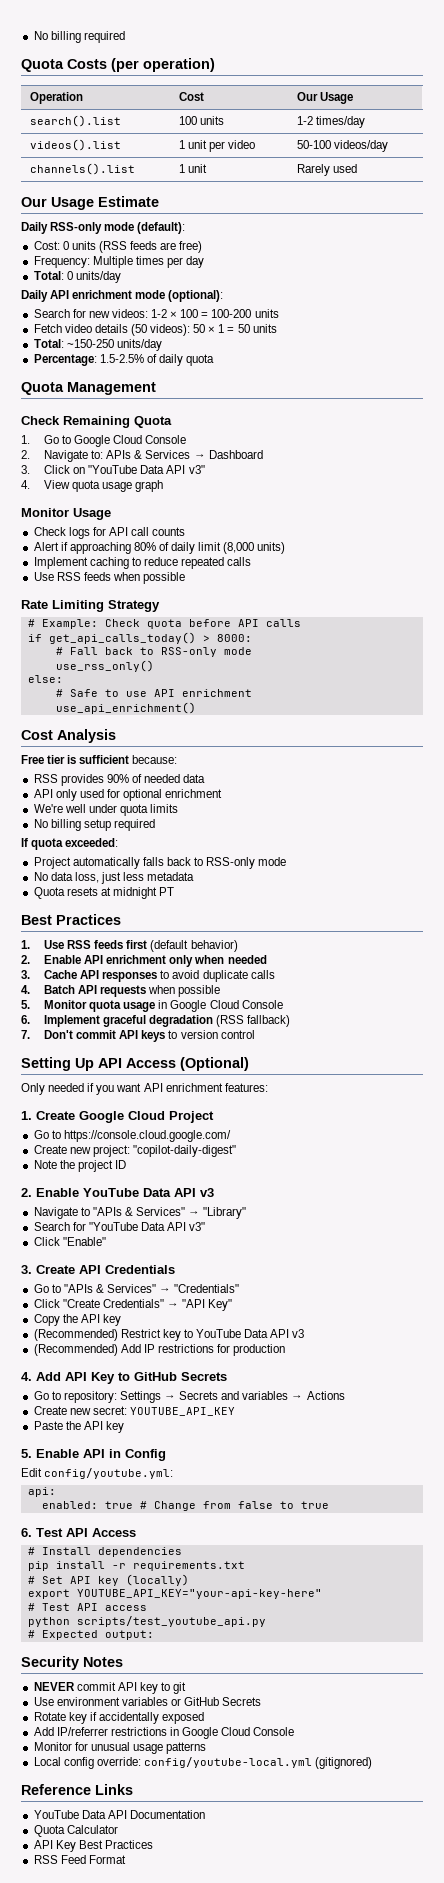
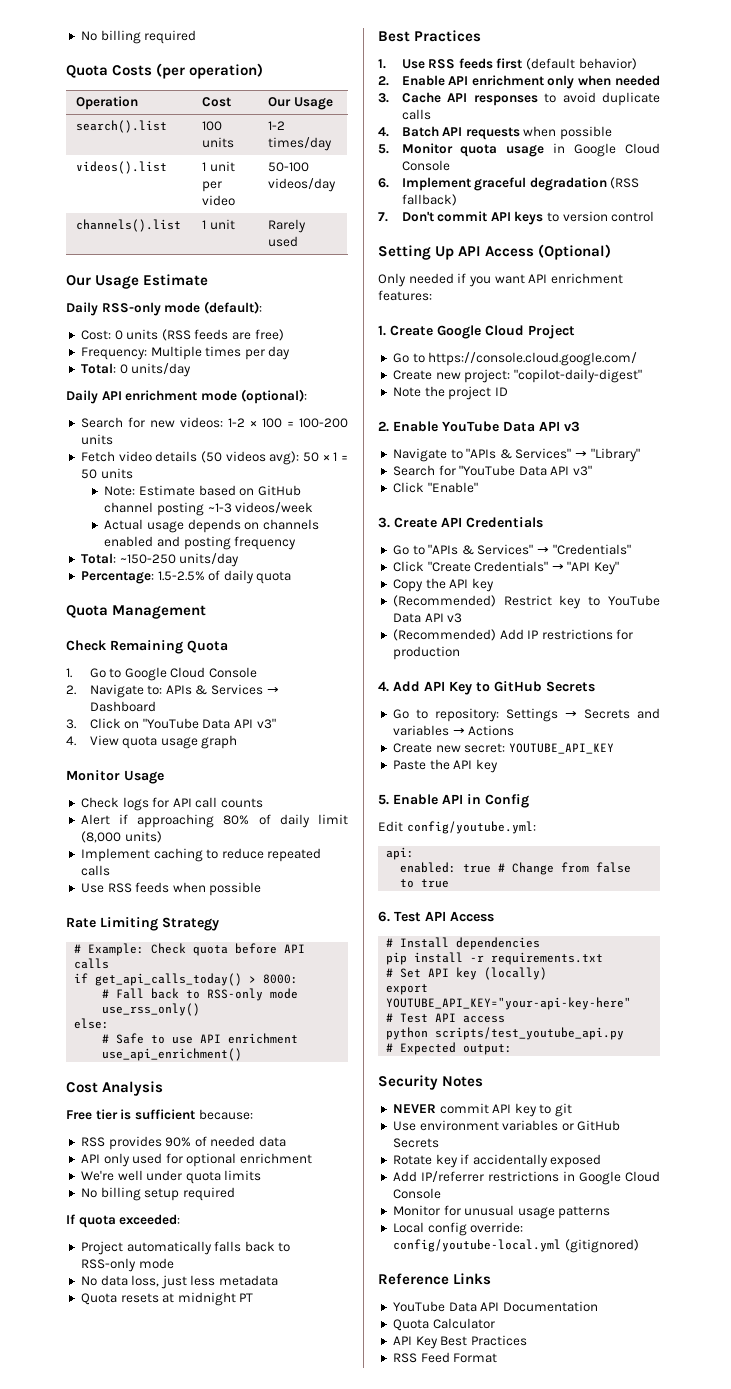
- Fetch video details (50 videos): 50 × 1 = 50 units
+ Fetch video details (50 videos avg): 50 × 1 = 50 units
+ Note: Estimate based on GitHub channel posting ~1-3 videos/week
+ Actual usage depends on channels enabled and posting frequency

